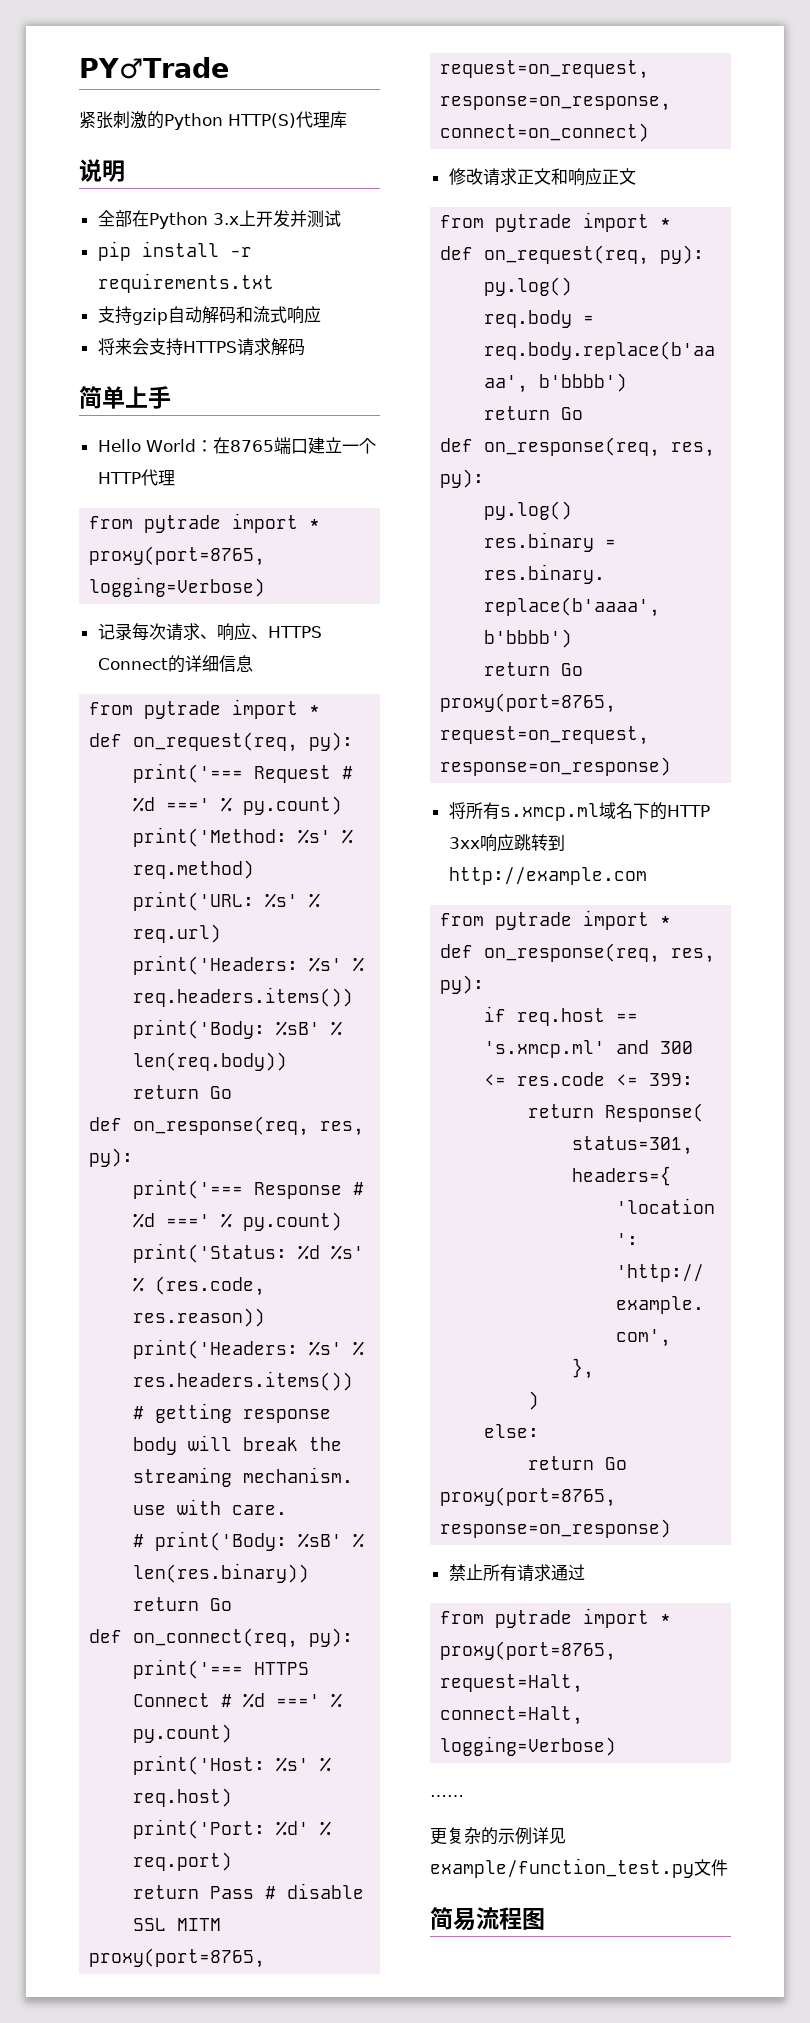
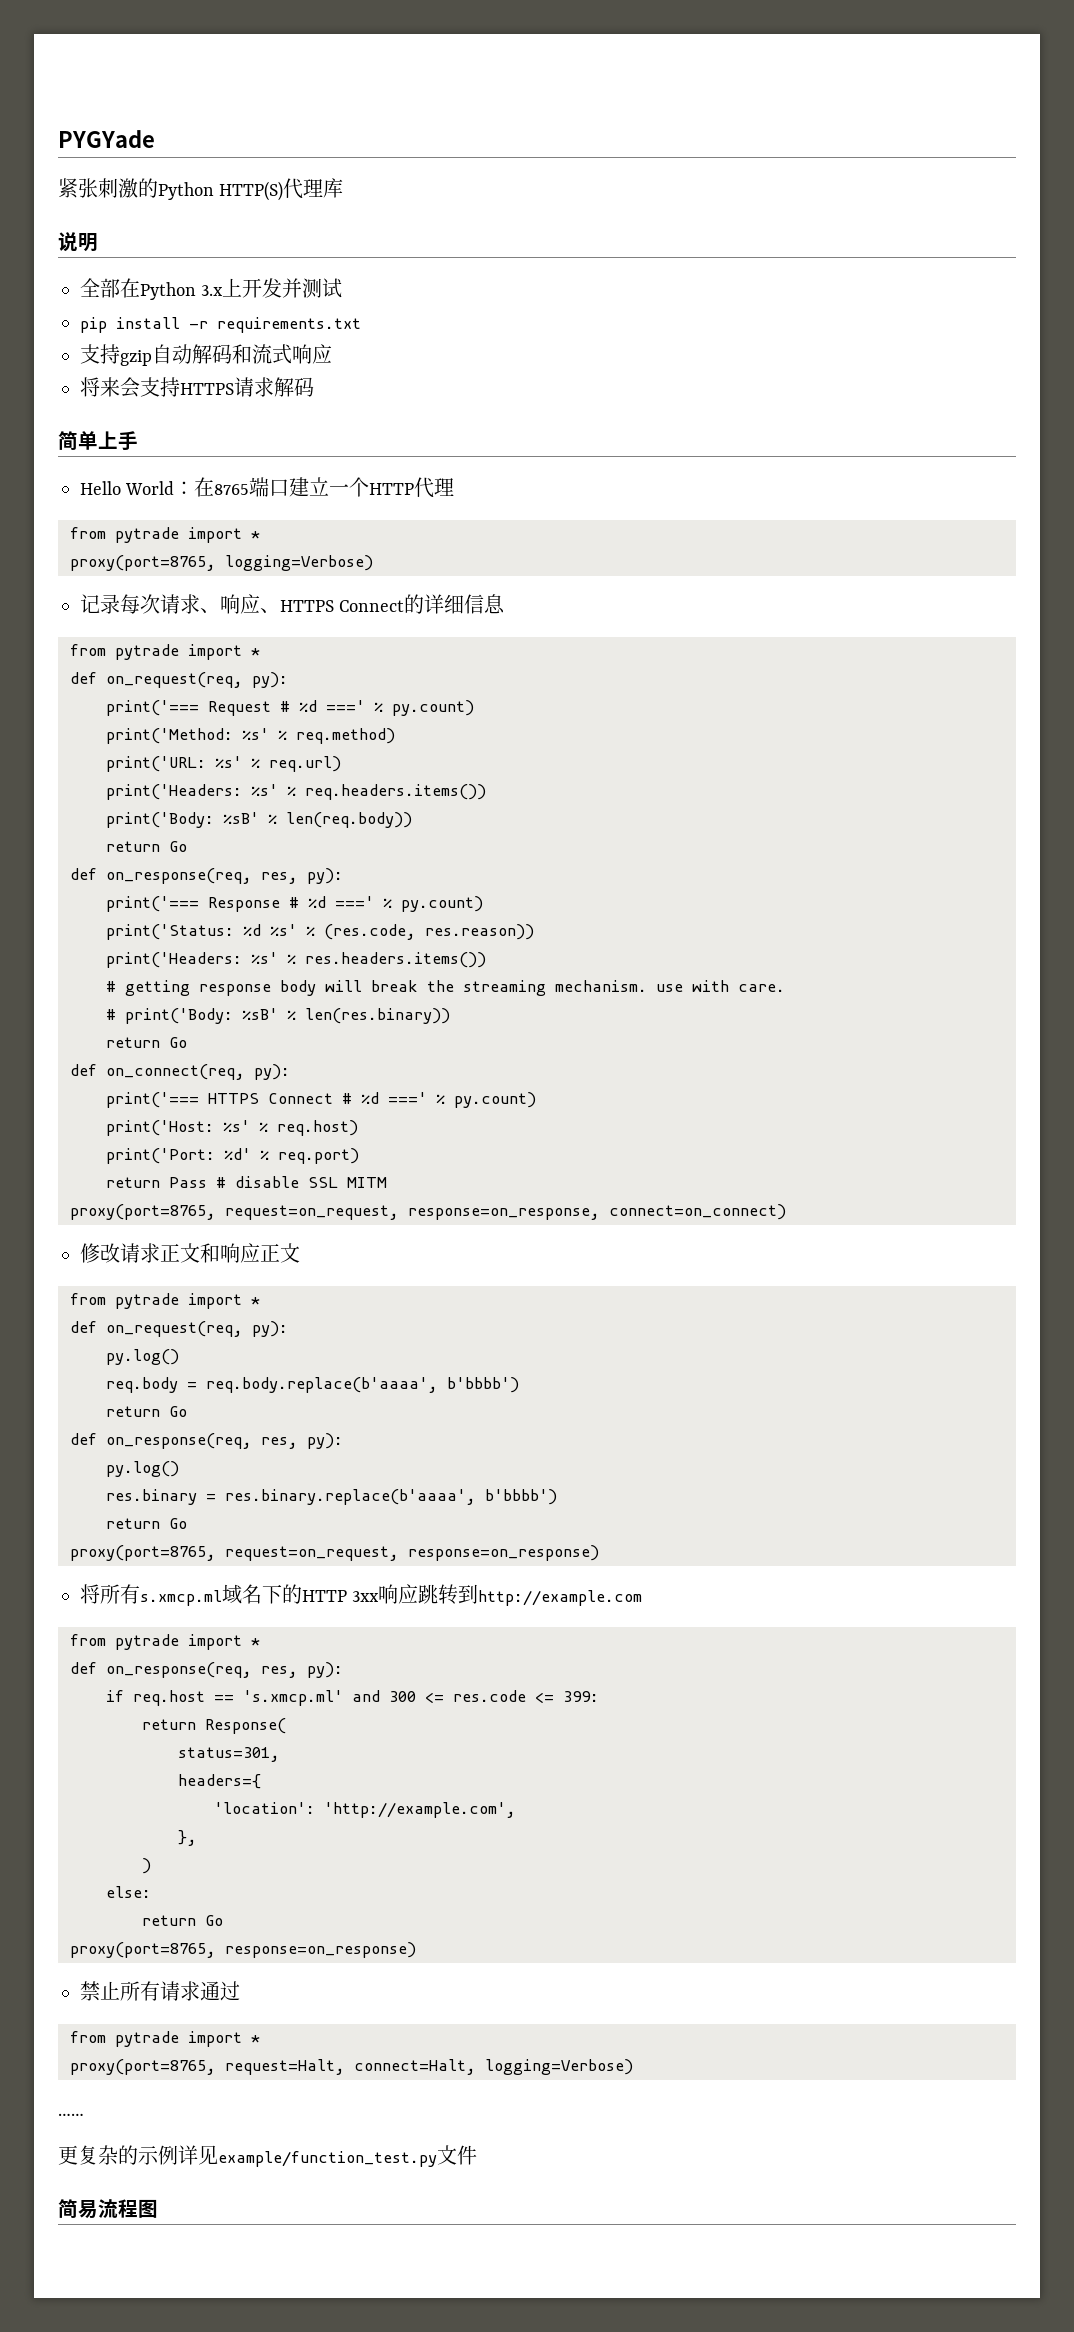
- PY♂Trade
+ PYGYade

